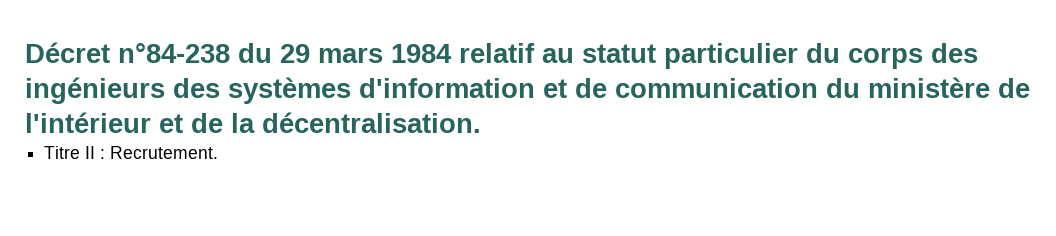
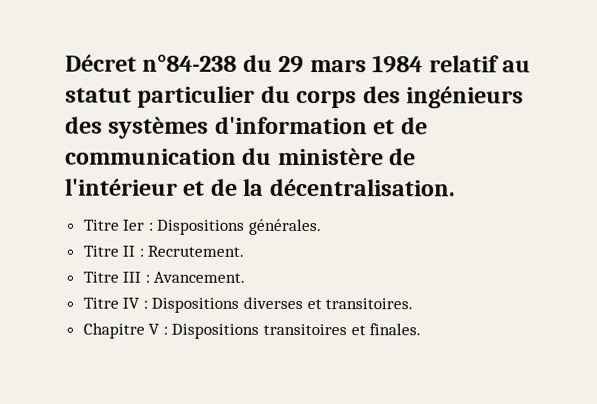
+ Titre Ier : Dispositions générales.
+ Titre III : Avancement.
+ Titre IV : Dispositions diverses et transitoires.
+ Chapitre V : Dispositions transitoires et finales.

